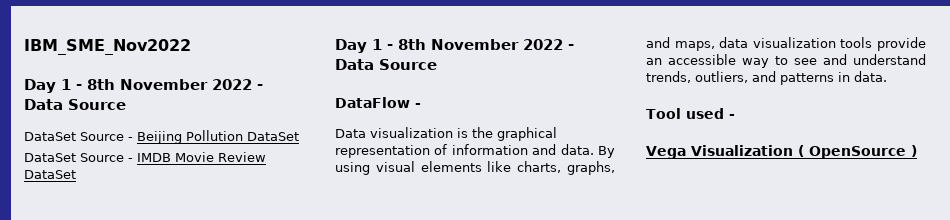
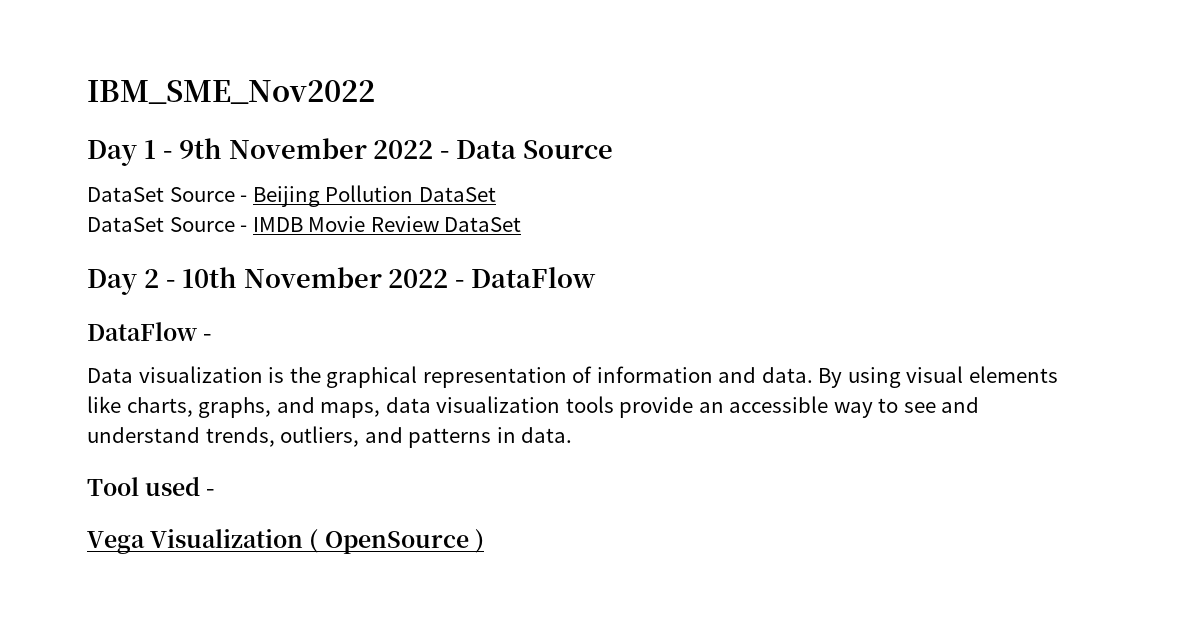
  IBM_SME_Nov2022
- Day 1 - 8th November 2022 - Data Source
+ Day 1 - 9th November 2022 - Data Source
  DataSet Source - IMDB Movie Review DataSet
- Day 1 - 8th November 2022 - Data Source
+ Day 2 - 10th November 2022 - DataFlow

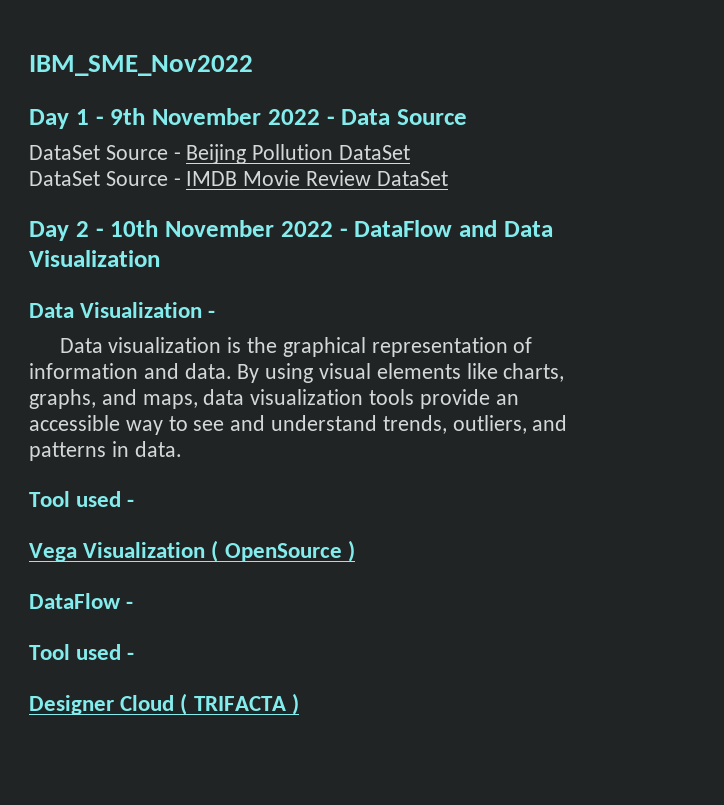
- Day 2 - 10th November 2022 - DataFlow
- DataFlow -
+ Day 2 - 10th November 2022 - DataFlow and Data Visualization
+ Data Visualization -
+ DataFlow -
+ Tool used -
+ Designer Cloud ( TRIFACTA )

